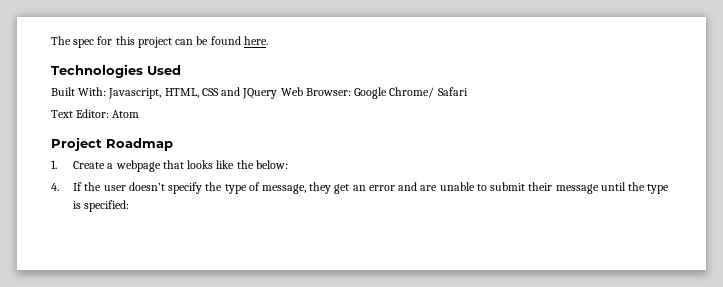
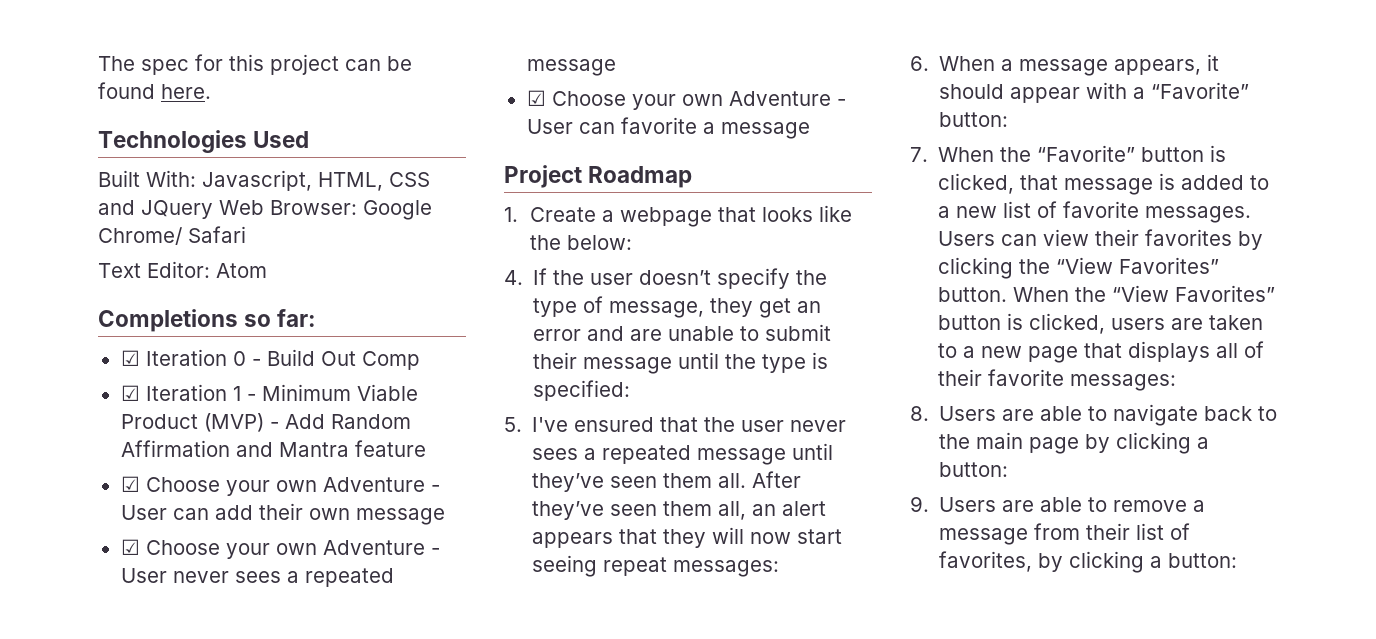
+ Completions so far:
+ ☑ Iteration 0 - Build Out Comp
+ ☑ Iteration 1 - Minimum Viable Product (MVP) - Add Random Affirmation and Mantra feature
+ ☑ Choose your own Adventure - User can add their own message
+ ☑ Choose your own Adventure - User never sees a repeated message
+ ☑ Choose your own Adventure - User can favorite a message
+ 5. I've ensured that the user never sees a repeated message until they’ve seen them all. After they’ve seen them all, an alert appears that they will now start seeing repeat messages:
+ 6. When a message appears, it should appear with a “Favorite” button:
+ 7. When the “Favorite” button is clicked, that message is added to a new list of favorite messages. Users can view their favorites by clicking the “View Favorites” button. When the “View Favorites” button is clicked, users are taken to a new page that displays all of their favorite messages:
+ 8. Users are able to navigate back to the main page by clicking a button:
+ 9. Users are able to remove a message from their list of favorites, by clicking a button:

